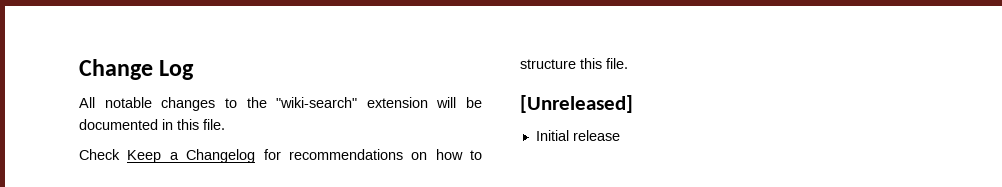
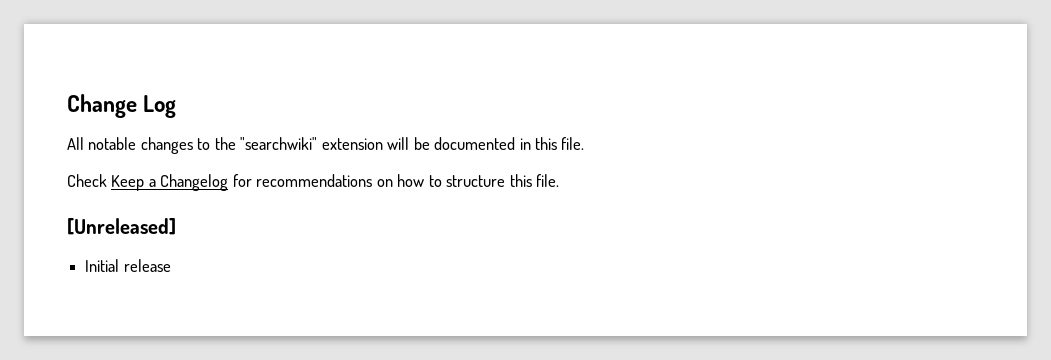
- All notable changes to the "wiki-search" extension will be documented in this file.
+ All notable changes to the "searchwiki" extension will be documented in this file.

